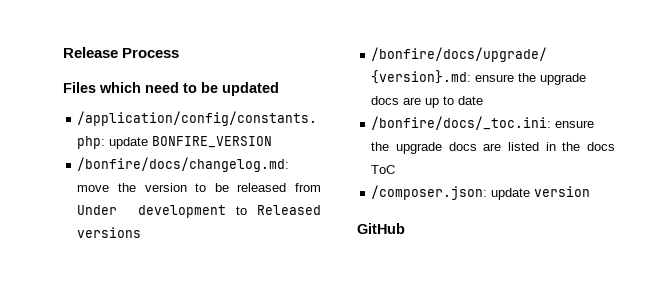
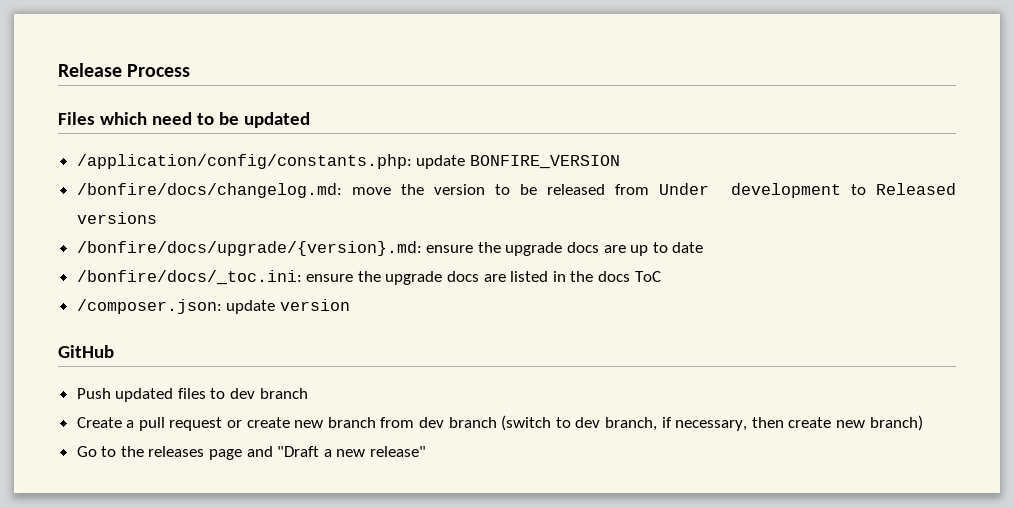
+ Push updated files to dev branch
+ Create a pull request or create new branch from dev branch (switch to dev branch, if necessary, then create new branch)
+ Go to the releases page and "Draft a new release"

